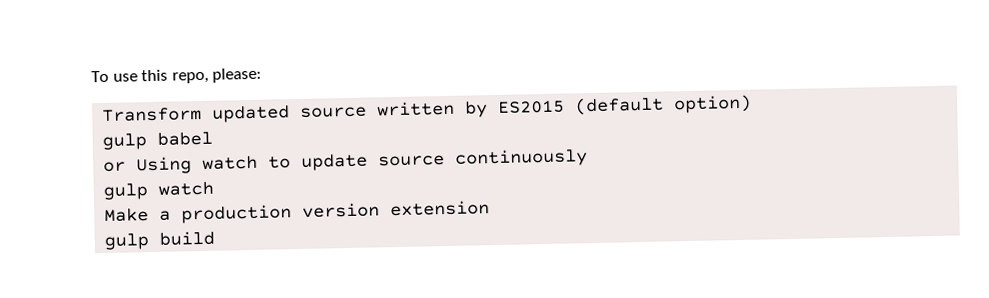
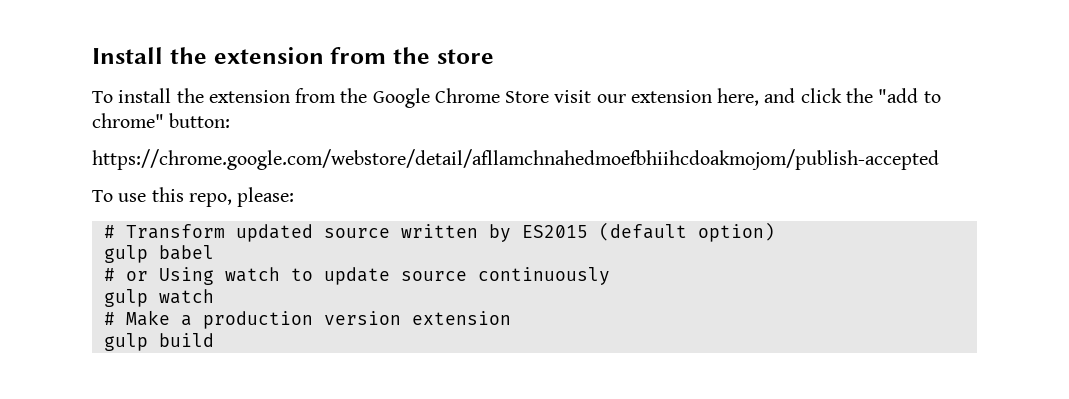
+ Install the extension from the store
+ To install the extension from the Google Chrome Store visit our extension here, and click the "add to chrome" button:
+ https://chrome.google.com/webstore/detail/afllamchnahedmoefbhiihcdoakmojom/publish-accepted
- Transform updated source written by ES2015 (default option)
+ # Transform updated source written by ES2015 (default option)
- or Using watch to update source continuously
+ # or Using watch to update source continuously
- Make a production version extension
+ # Make a production version extension

